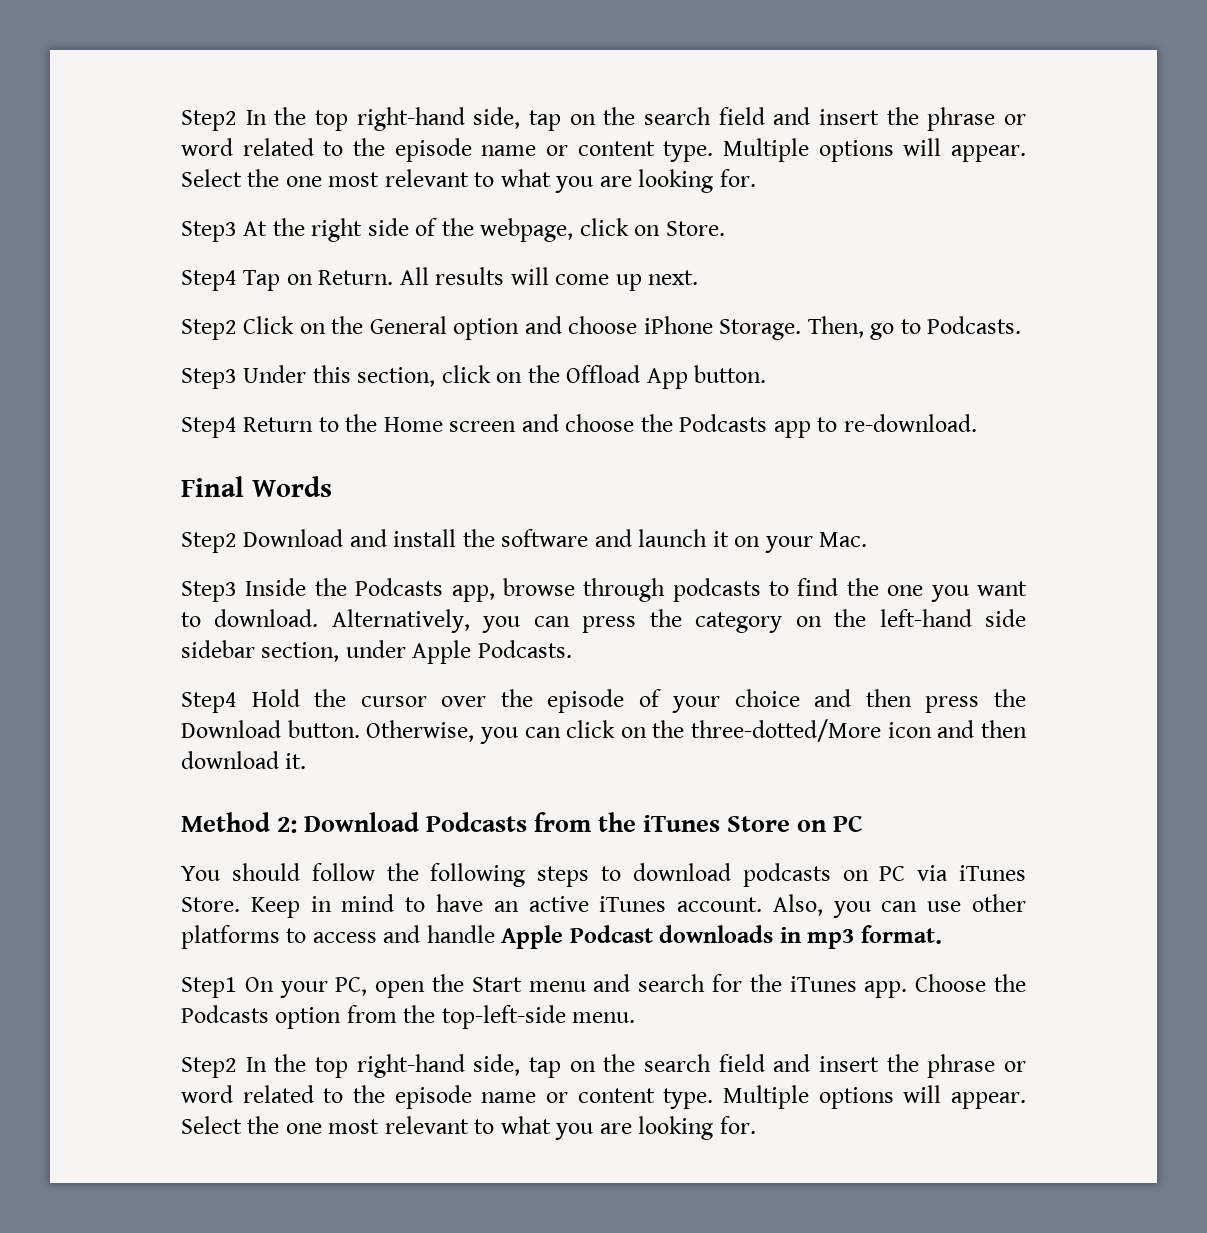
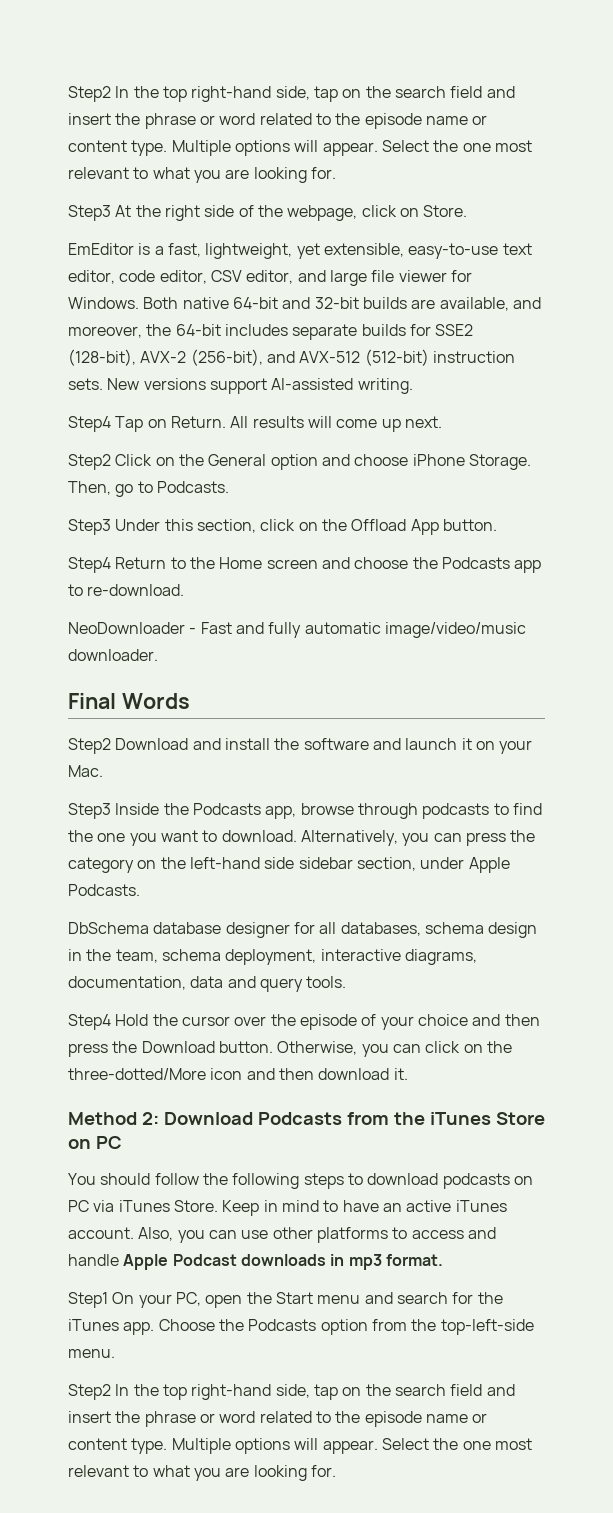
+ EmEditor is a fast, lightweight, yet extensible, easy-to-use text editor, code editor, CSV editor, and large file viewer for Windows. Both native 64-bit and 32-bit builds are available, and moreover, the 64-bit includes separate builds for SSE2 (128-bit), AVX-2 (256-bit), and AVX-512 (512-bit) instruction sets. New versions support AI-assisted writing.
+ NeoDownloader - Fast and fully automatic image/video/music downloader.
+ DbSchema database designer for all databases, schema design in the team, schema deployment, interactive diagrams, documentation, data and query tools.

